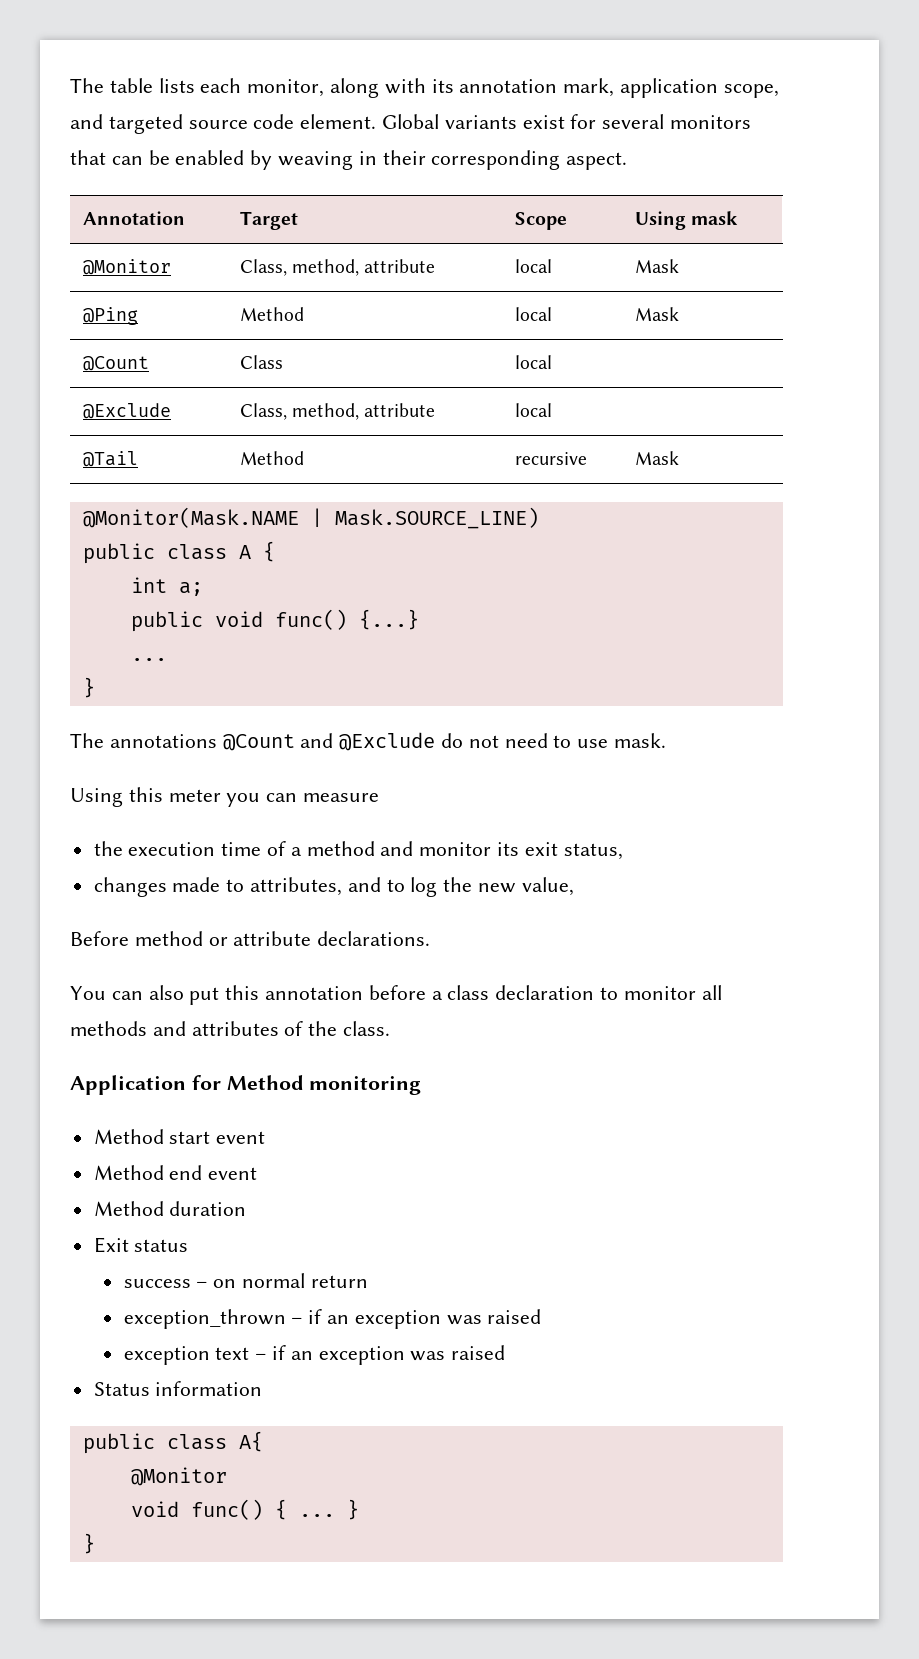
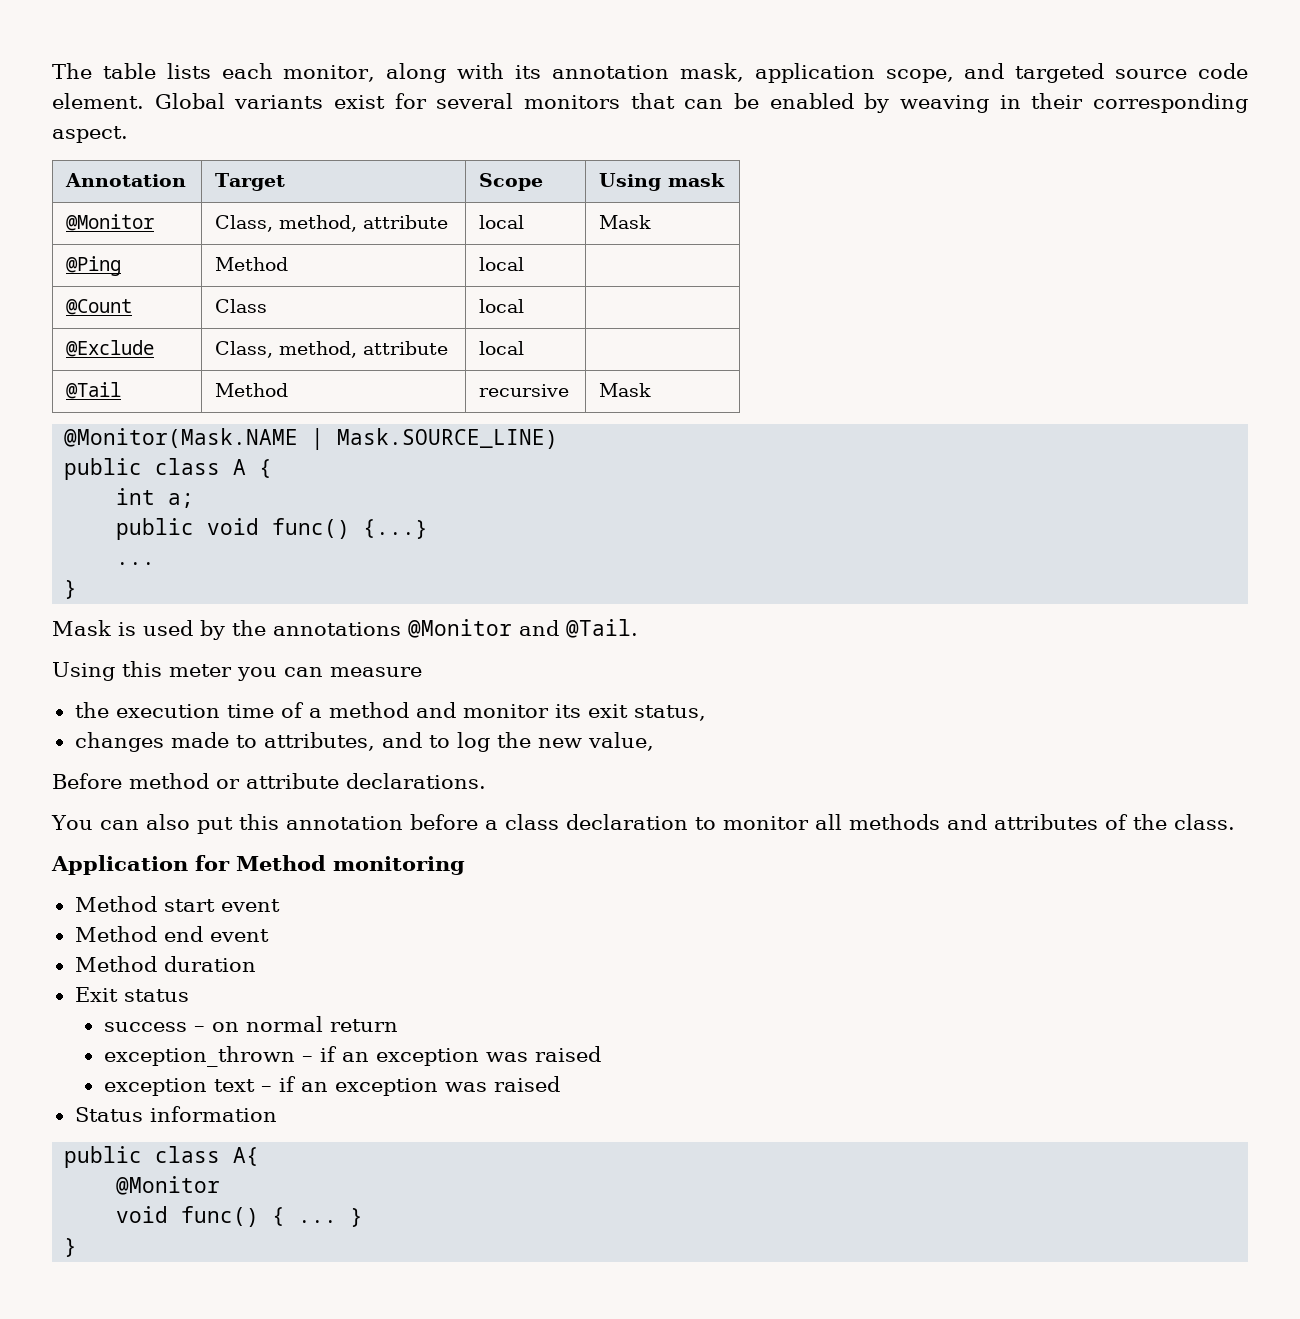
- The table lists each monitor, along with its annotation mark, application scope, and targeted source code element.
+ The table lists each monitor, along with its annotation mask, application scope, and targeted source code element.
- @Ping | Method | local | Mask
+ @Ping | Method | local |
- The annotations @Count and @Exclude do not need to use mask.
+ Mask is used by the annotations @Monitor and @Tail.

